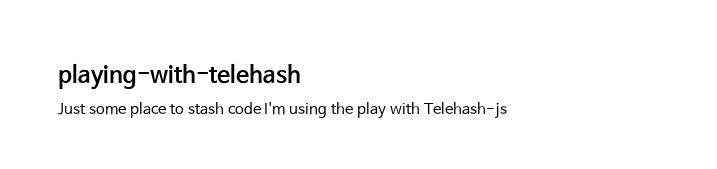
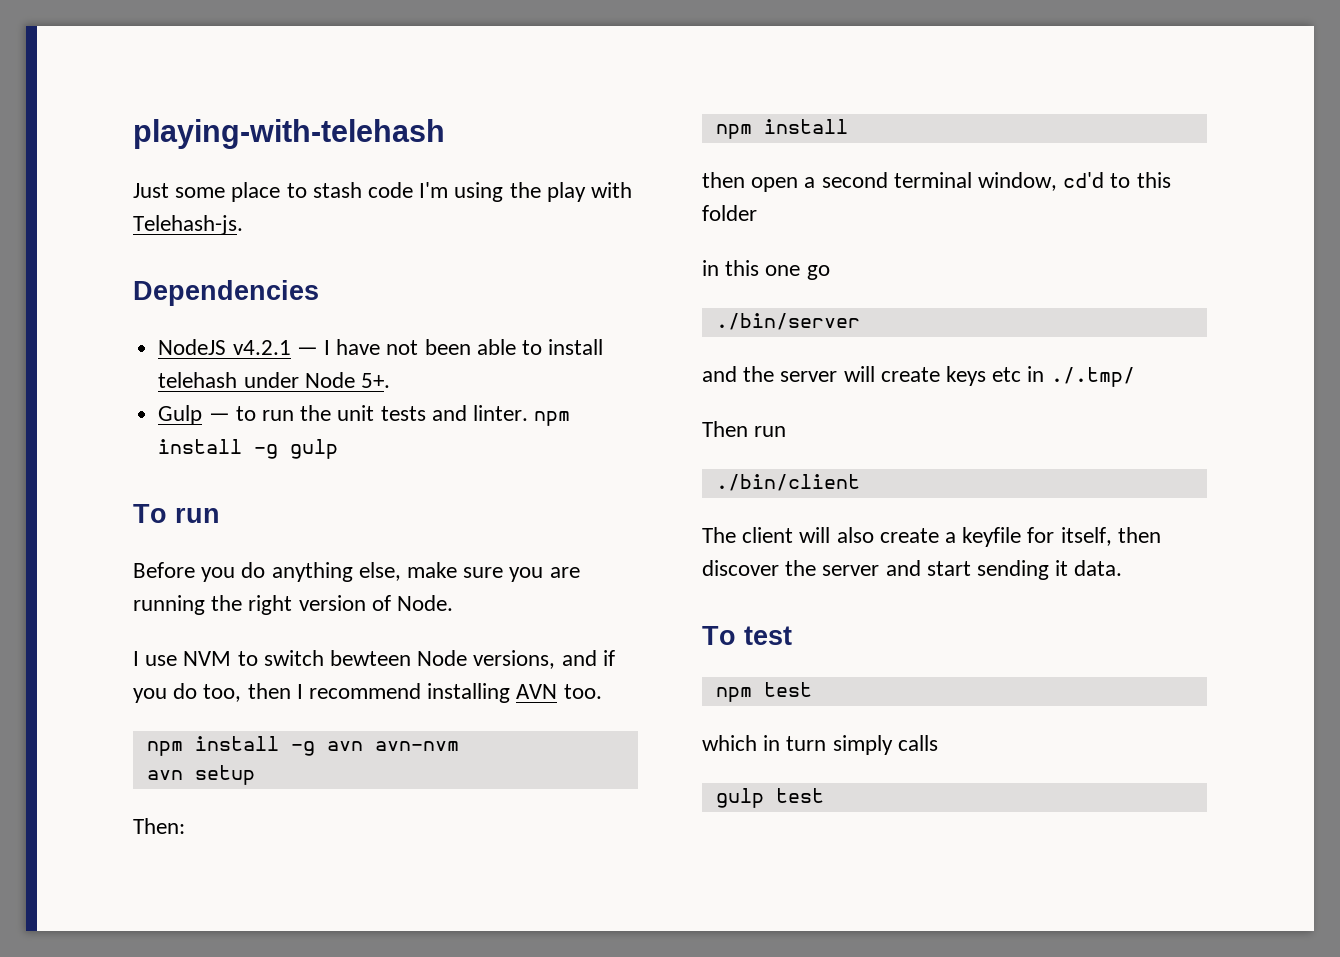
- Just some place to stash code I'm using the play with Telehash-js
+ Just some place to stash code I'm using the play with Telehash-js.
+ Dependencies
+ NodeJS v4.2.1 — I have not been able to install telehash under Node 5+.
+ Gulp — to run the unit tests and linter. npm install -g gulp
+ To run
+ Before you do anything else, make sure you are running the right version of Node.
+ I use NVM to switch bewteen Node versions, and if you do too, then I recommend installing AVN too.
+ npm install -g avn avn-nvm
+ avn setup
+ Then:
+ npm install
+ then open a second terminal window, cd'd to this folder
+ in this one go
+ ./bin/server
+ and the server will create keys etc in ./.tmp/
+ Then run
+ ./bin/client
+ The client will also create a keyfile for itself, then discover the server and start sending it data.
+ To test
+ npm test
+ which in turn simply calls
+ gulp test

